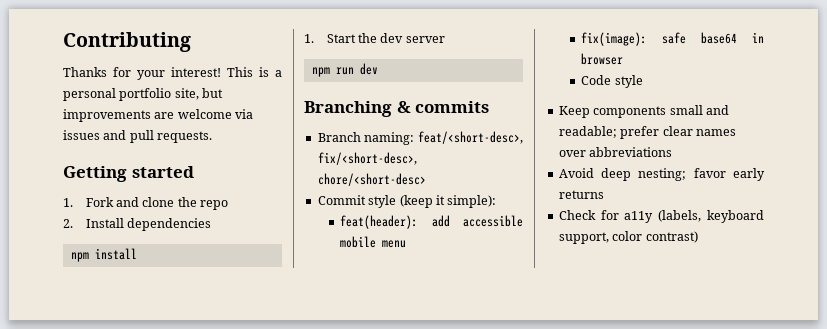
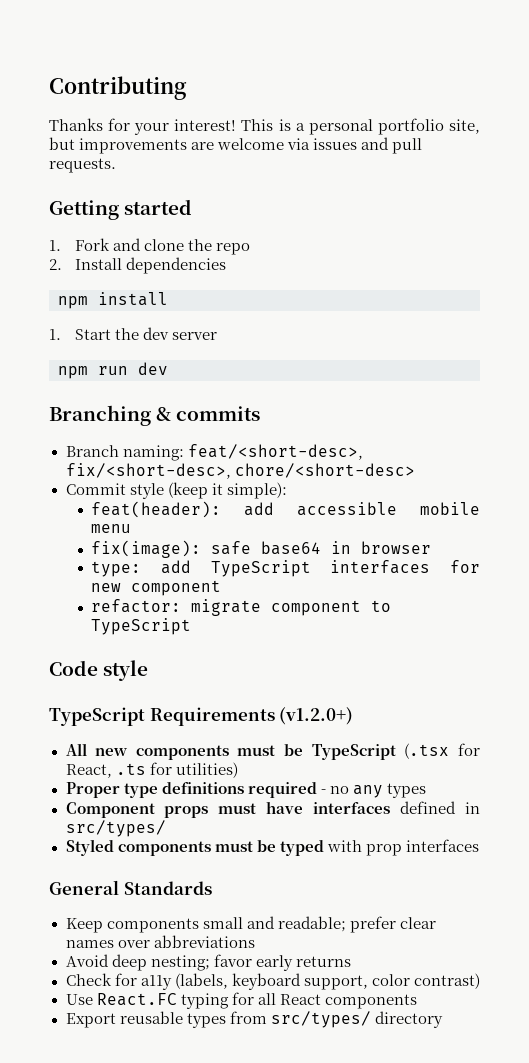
+ type: add TypeScript interfaces for new component
+ refactor: migrate component to TypeScript
  Code style
+ TypeScript Requirements (v1.2.0+)
+ All new components must be TypeScript (.tsx for React, .ts for utilities)
+ Proper type definitions required - no any types
+ Component props must have interfaces defined in src/types/
+ Styled components must be typed with prop interfaces
+ General Standards
+ Use React.FC typing for all React components
+ Export reusable types from src/types/ directory

